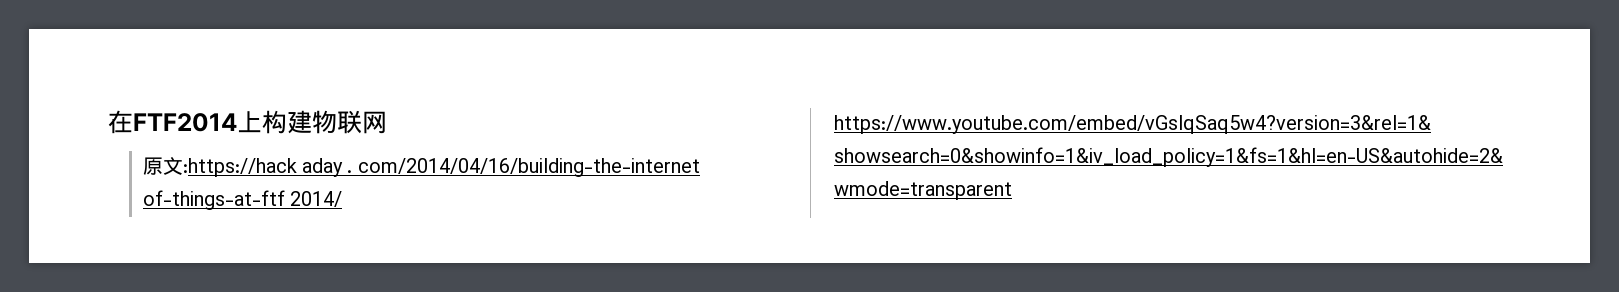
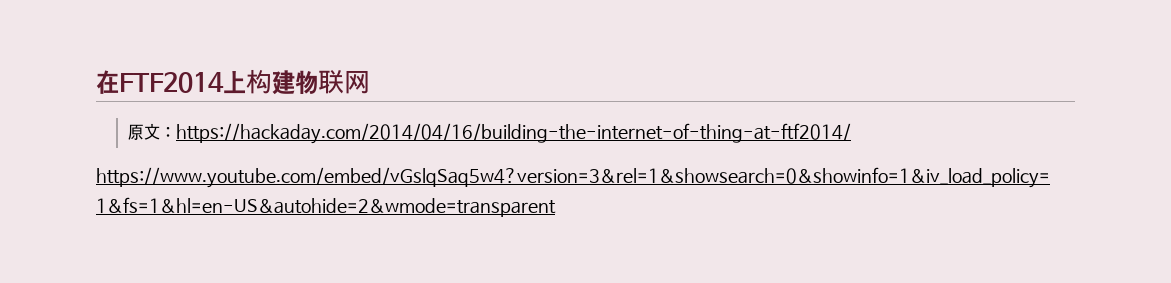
- 原文:https://hack aday . com/2014/04/16/building-the-internet of-things-at-ftf 2014/
+ 原文：https://hackaday.com/2014/04/16/building-the-internet-of-thing-at-ftf2014/

